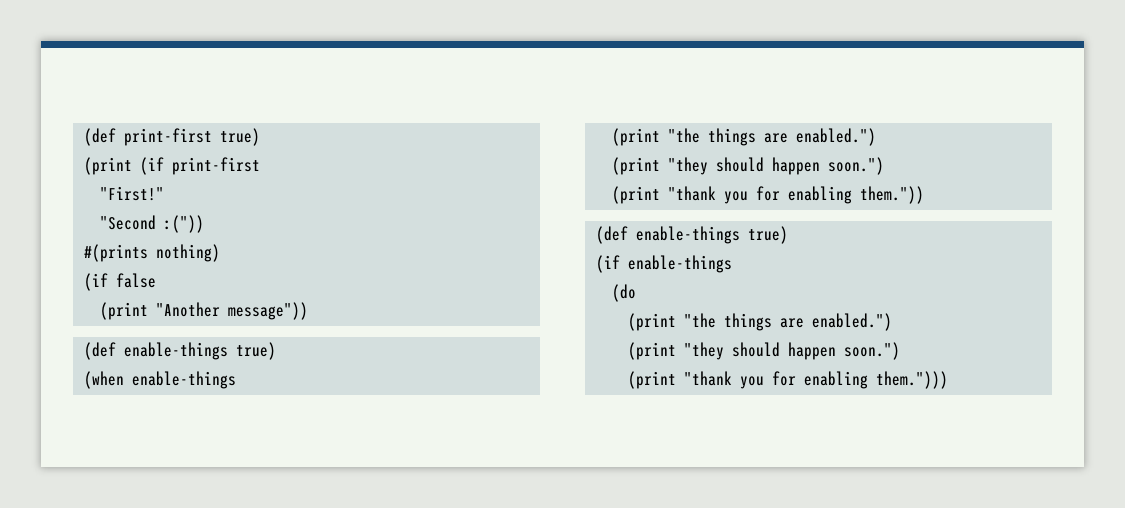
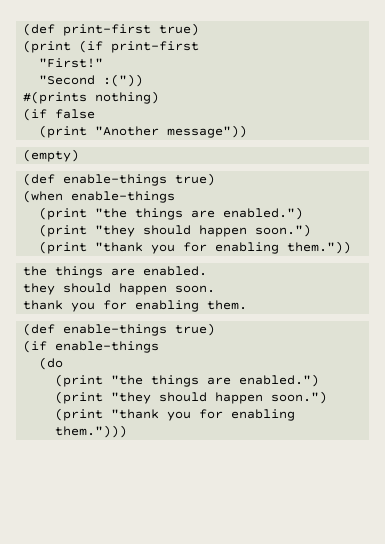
+ (empty)
+ the things are enabled.
+ they should happen soon.
+ thank you for enabling them.

